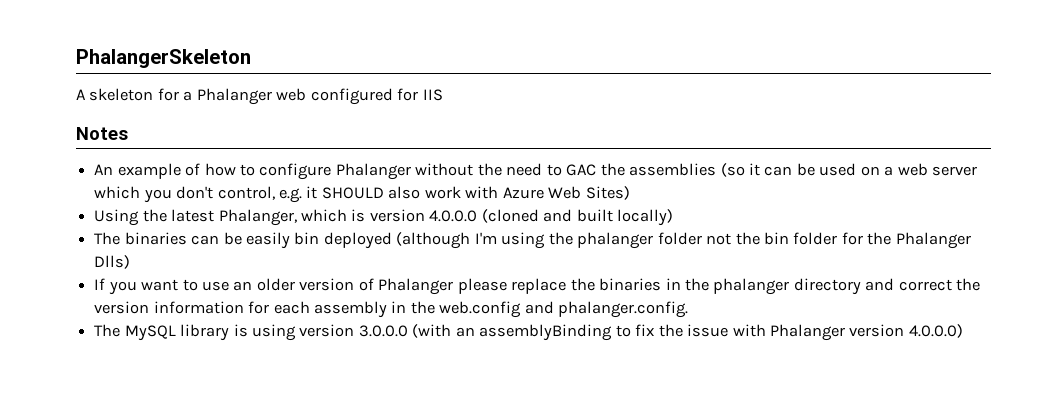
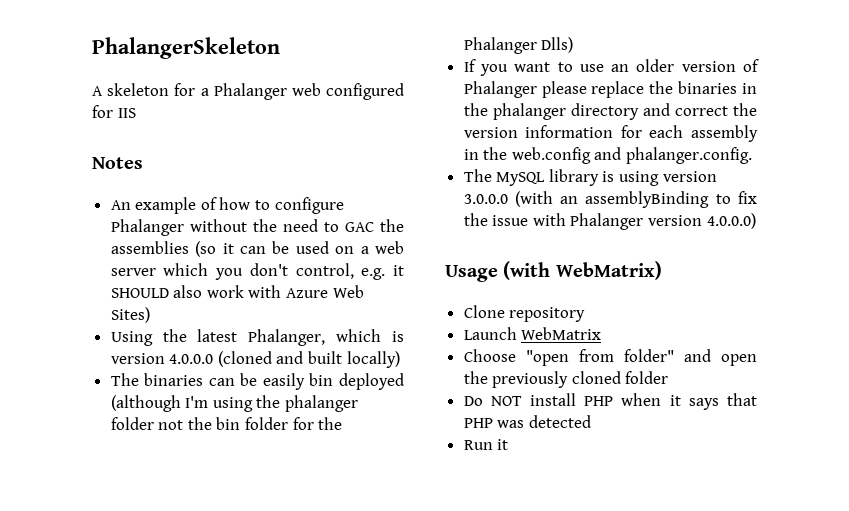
+ Usage (with WebMatrix)
+ Clone repository
+ Launch WebMatrix
+ Choose "open from folder" and open the previously cloned folder
+ Do NOT install PHP when it says that PHP was detected
+ Run it

